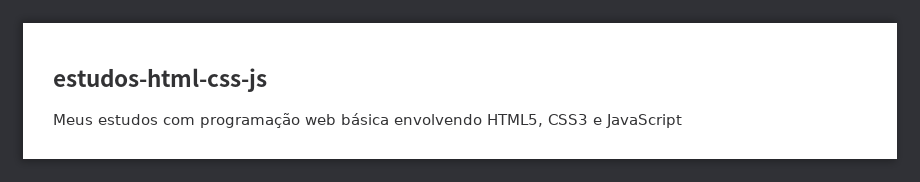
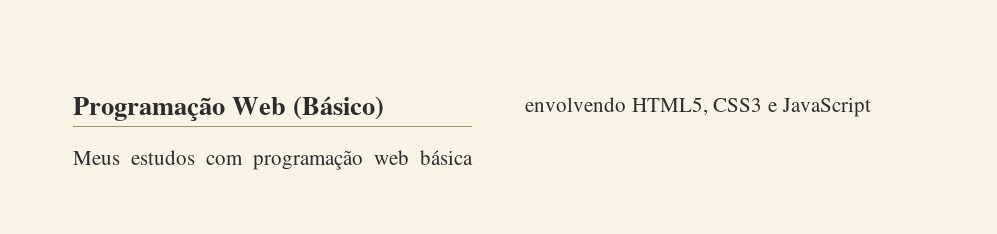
- estudos-html-css-js
+ Programação Web (Básico)

